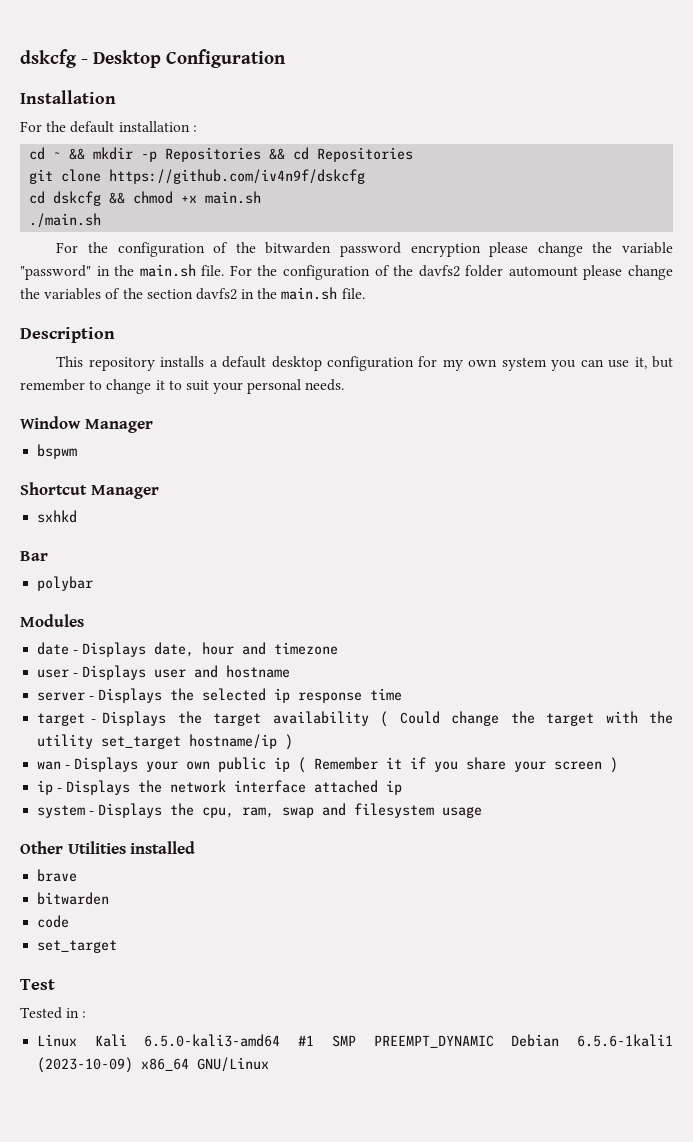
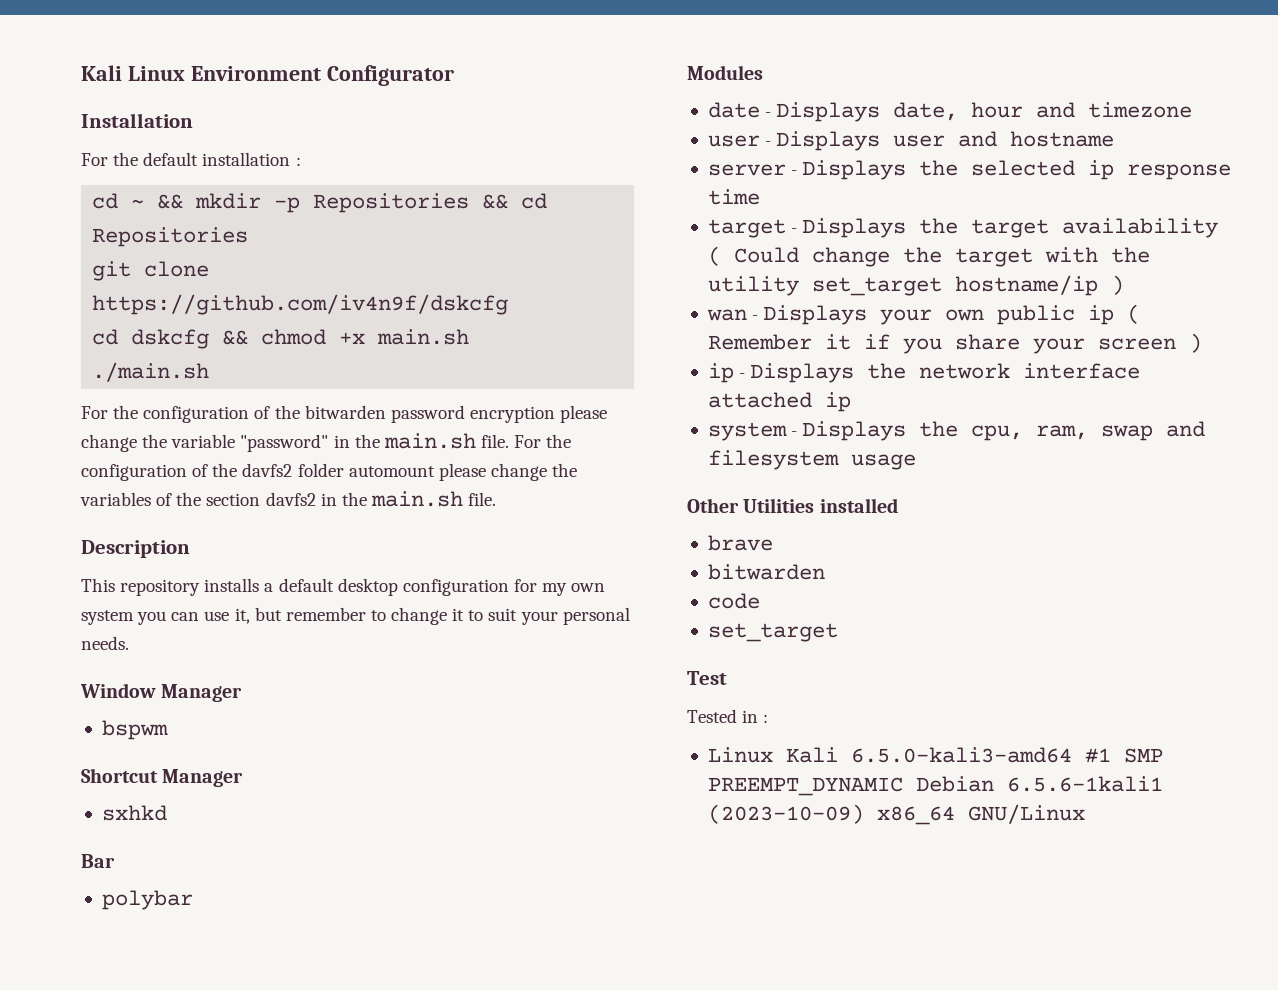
- dskcfg - Desktop Configuration
+ Kali Linux Environment Configurator

